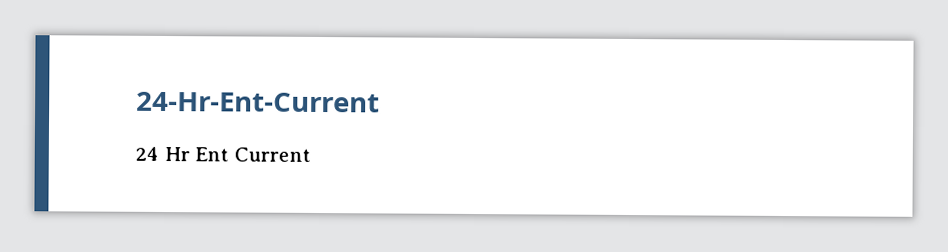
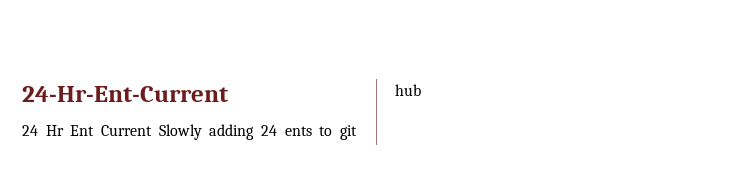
- 24 Hr Ent Current
+ 24 Hr Ent Current Slowly adding 24 ents to git hub

